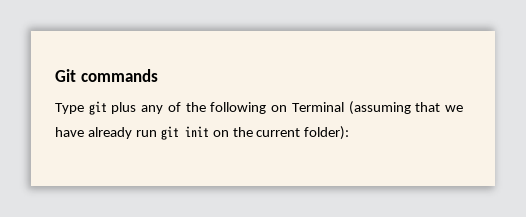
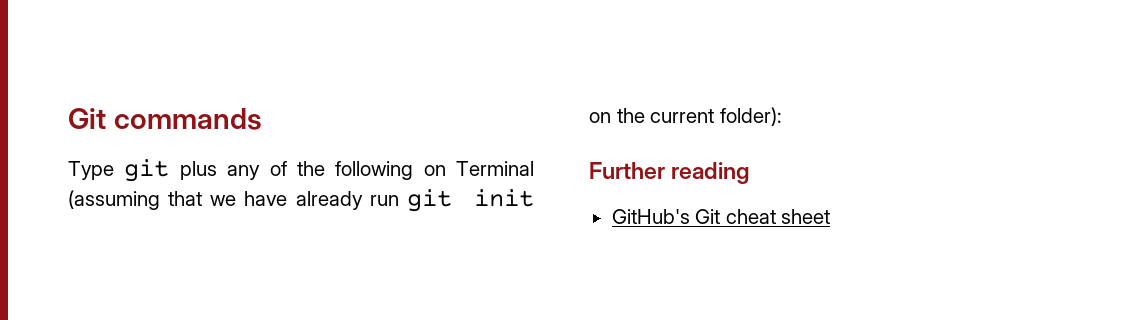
+ Further reading
+ GitHub's Git cheat sheet

